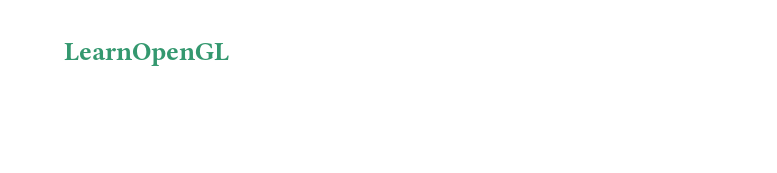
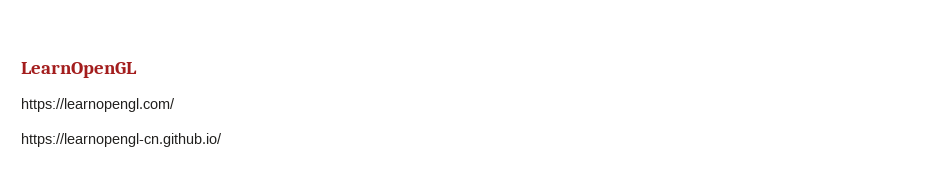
+ https://learnopengl.com/
+ https://learnopengl-cn.github.io/

